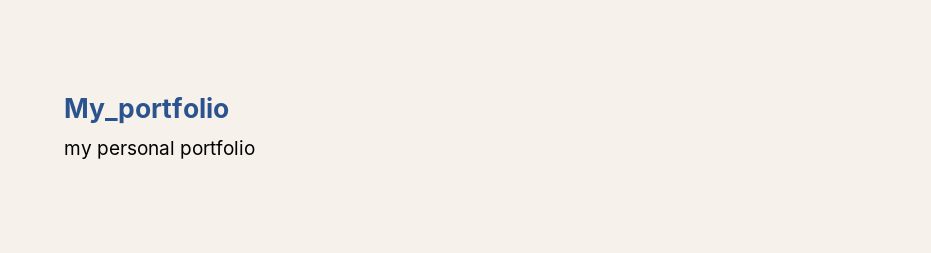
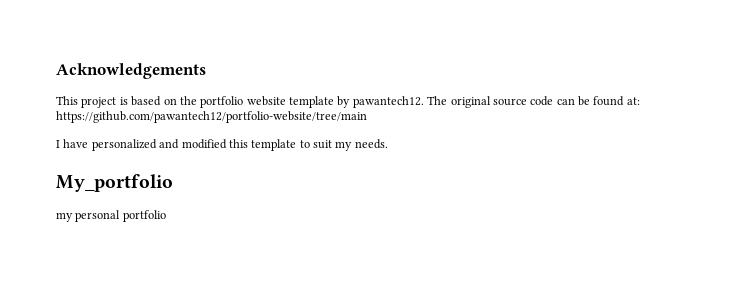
+ Acknowledgements
+ This project is based on the portfolio website template by pawantech12. The original source code can be found at: https://github.com/pawantech12/portfolio-website/tree/main
+ I have personalized and modified this template to suit my needs.

